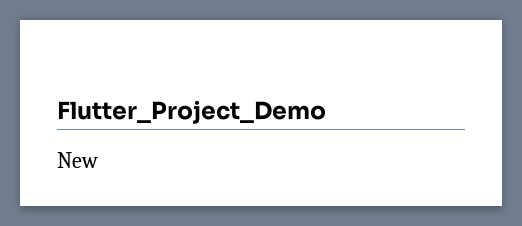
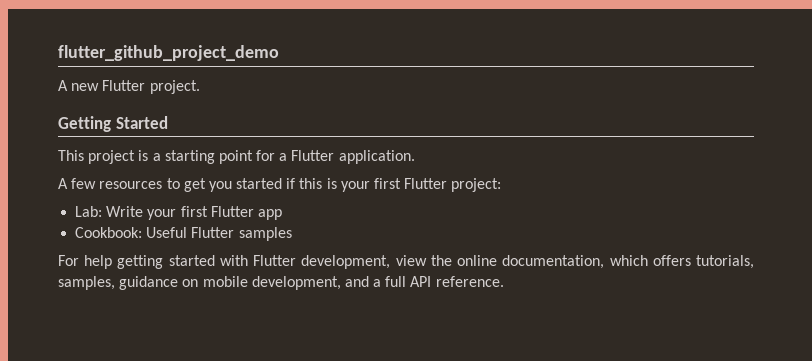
- Flutter_Project_Demo
- New
+ flutter_github_project_demo
+ A new Flutter project.
+ Getting Started
+ This project is a starting point for a Flutter application.
+ A few resources to get you started if this is your first Flutter project:
+ Lab: Write your first Flutter app
+ Cookbook: Useful Flutter samples
+ For help getting started with Flutter development, view the online documentation, which offers tutorials, samples, guidance on mobile development, and a full API reference.

